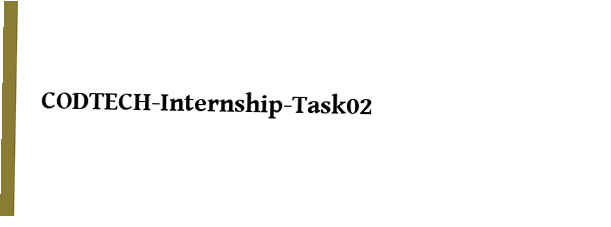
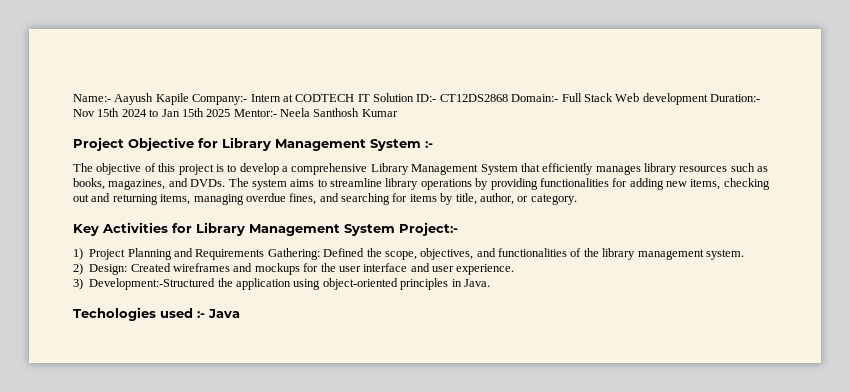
- CODTECH-Internship-Task02
+ Name:- Aayush Kapile Company:- Intern at CODTECH IT Solution ID:- CT12DS2868 Domain:- Full Stack Web development Duration:- Nov 15th 2024 to Jan 15th 2025 Mentor:- Neela Santhosh Kumar
+ Project Objective for Library Management System :-
+ The objective of this project is to develop a comprehensive Library Management System that efficiently manages library resources such as books, magazines, and DVDs. The system aims to streamline library operations by providing functionalities for adding new items, checking out and returning items, managing overdue fines, and searching for items by title, author, or category.
+ Key Activities for Library Management System Project:-
+ 1) Project Planning and Requirements Gathering: Defined the scope, objectives, and functionalities of the library management system.
+ 2) Design: Created wireframes and mockups for the user interface and user experience.
+ 3) Development:-Structured the application using object-oriented principles in Java.
+ Techologies used :- Java

